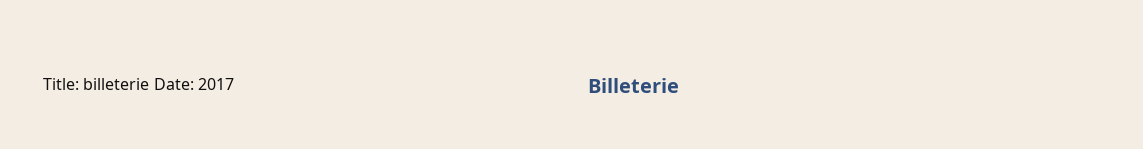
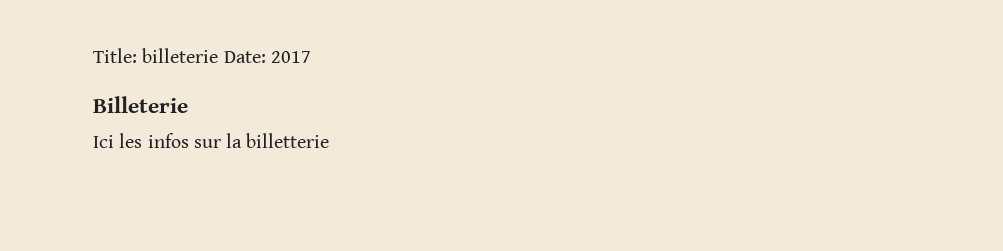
+ Ici les infos sur la billetterie

